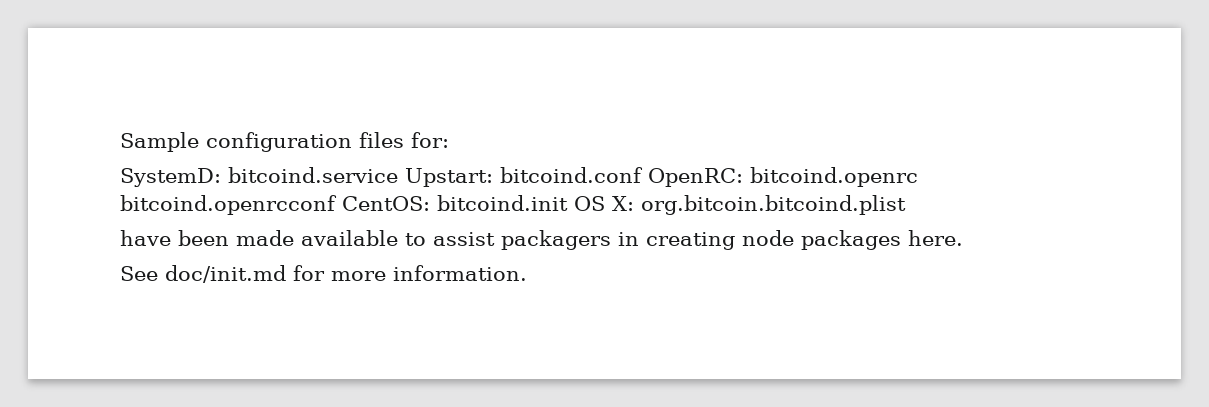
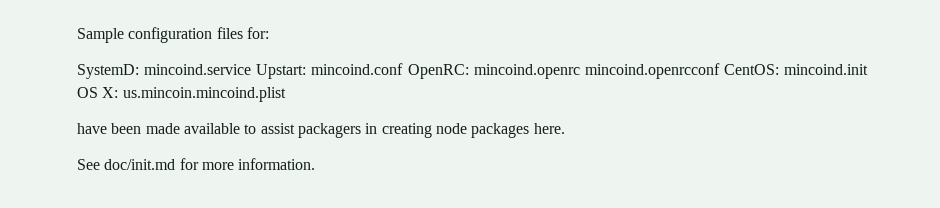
- SystemD: bitcoind.service Upstart: bitcoind.conf OpenRC: bitcoind.openrc bitcoind.openrcconf CentOS: bitcoind.init OS X: org.bitcoin.bitcoind.plist
+ SystemD: mincoind.service Upstart: mincoind.conf OpenRC: mincoind.openrc mincoind.openrcconf CentOS: mincoind.init OS X: us.mincoin.mincoind.plist

